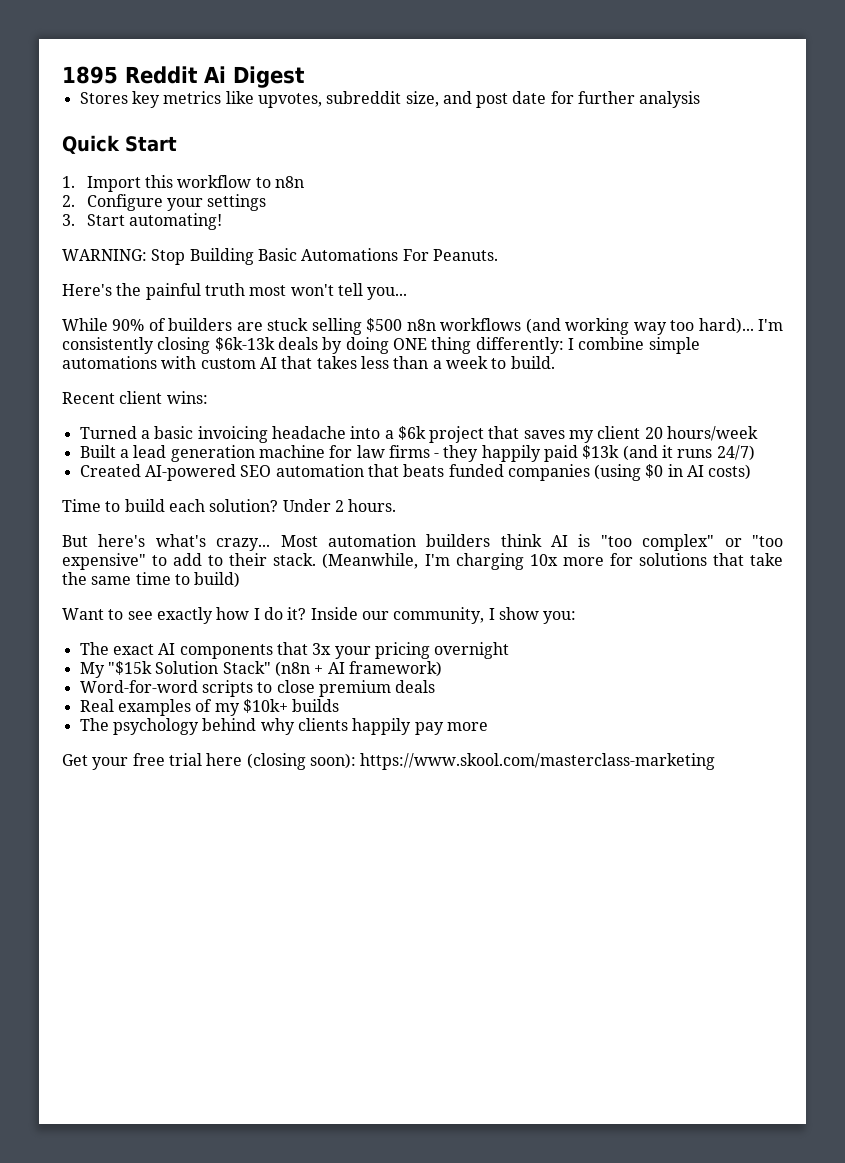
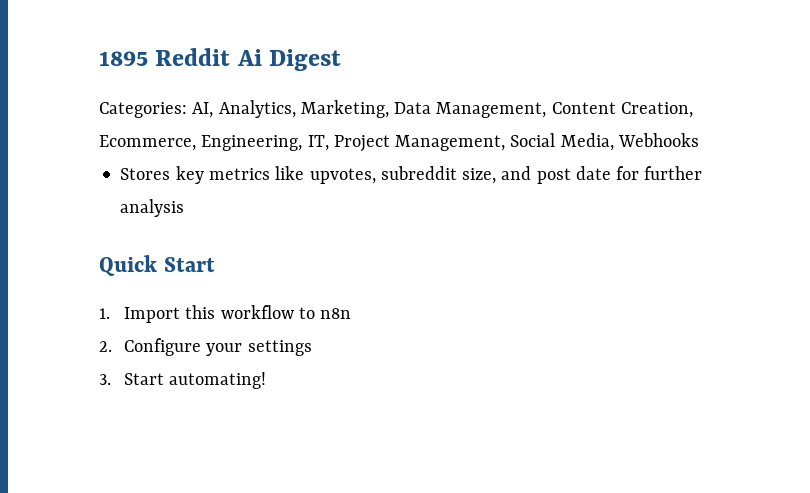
+ Categories: AI, Analytics, Marketing, Data Management, Content Creation, Ecommerce, Engineering, IT, Project Management, Social Media, Webhooks
- WARNING: Stop Building Basic Automations For Peanuts.
- Here's the painful truth most won't tell you...
- While 90% of builders are stuck selling $500 n8n workflows (and working way too hard)... I'm consistently closing $6k-13k deals by doing ONE thing differently: I combine simple automations with custom AI that takes less than a week to build.
- Recent client wins:
- Turned a basic invoicing headache into a $6k project that saves my client 20 hours/week
- Built a lead generation machine for law firms - they happily paid $13k (and it runs 24/7)
- Created AI-powered SEO automation that beats funded companies (using $0 in AI costs)
- Time to build each solution? Under 2 hours.
- But here's what's crazy... Most automation builders think AI is "too complex" or "too expensive" to add to their stack. (Meanwhile, I'm charging 10x more for solutions that take the same time to build)
- Want to see exactly how I do it? Inside our community, I show you:
- The exact AI components that 3x your pricing overnight
- My "$15k Solution Stack" (n8n + AI framework)
- Word-for-word scripts to close premium deals
- Real examples of my $10k+ builds
- The psychology behind why clients happily pay more
- Get your free trial here (closing soon): https://www.skool.com/masterclass-marketing

